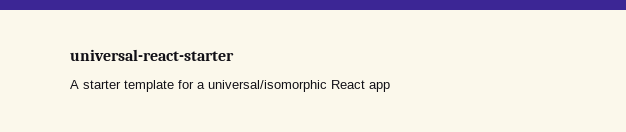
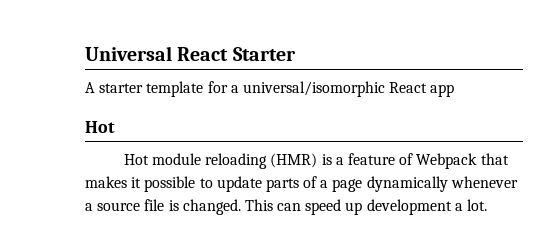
- universal-react-starter
+ Universal React Starter
  A starter template for a universal/isomorphic React app
+ Hot
+ Hot module reloading (HMR) is a feature of Webpack that makes it possible to update parts of a page dynamically whenever a source file is changed. This can speed up development a lot.

